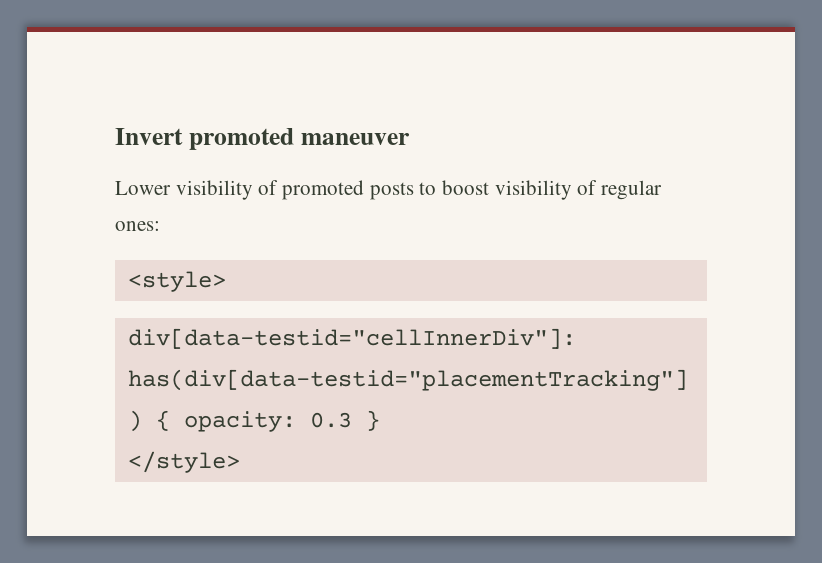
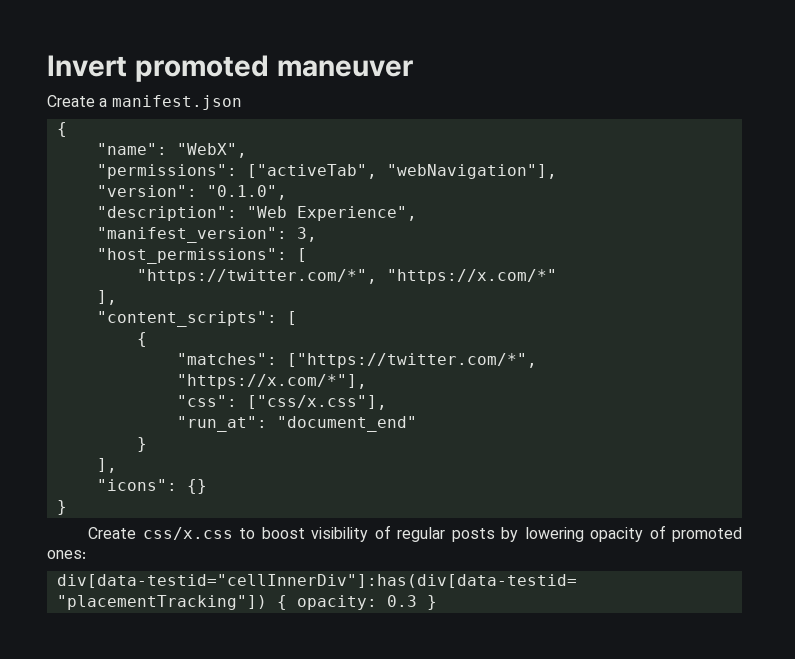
- Lower visibility of promoted posts to boost visibility of regular ones:
+ Create a manifest.json
+ {
+ "name": "WebX",
+ "permissions": ["activeTab", "webNavigation"],
+ "version": "0.1.0",
+ "description": "Web Experience",
+ "manifest_version": 3,
+ "host_permissions": [
+ "https://twitter.com/*", "https://x.com/*"
+ ],
+ "content_scripts": [
+ {
+ "matches": ["https://twitter.com/*", "https://x.com/*"],
+ "css": ["css/x.css"],
+ "run_at": "document_end"
+ }
+ ],
+ "icons": {}
+ }
+ Create css/x.css to boost visibility of regular posts by lowering opacity of promoted ones:
- <style>
- </style>

